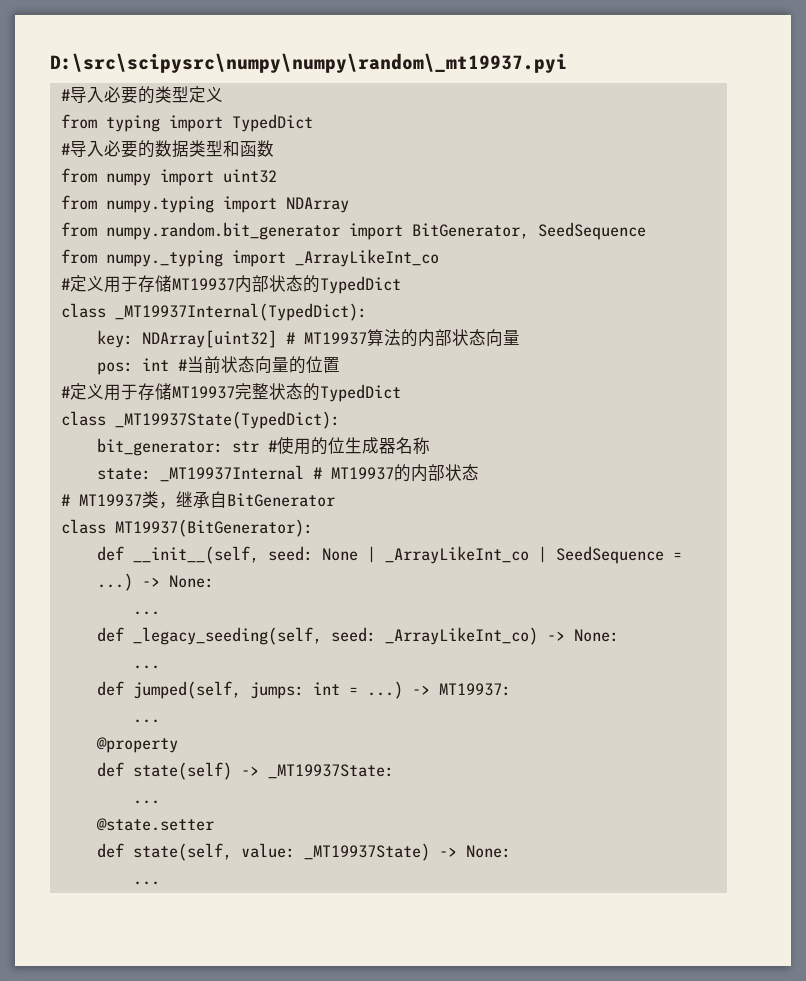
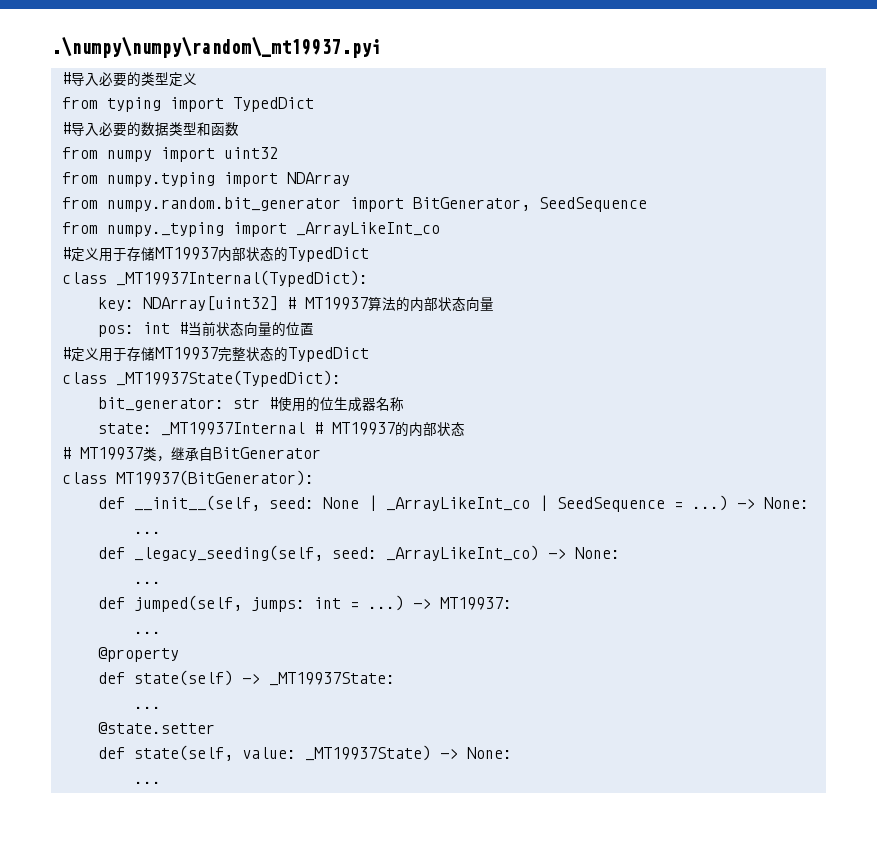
- D:\src\scipysrc\numpy\numpy\random\_mt19937.pyi
+ .\numpy\numpy\random\_mt19937.pyi

